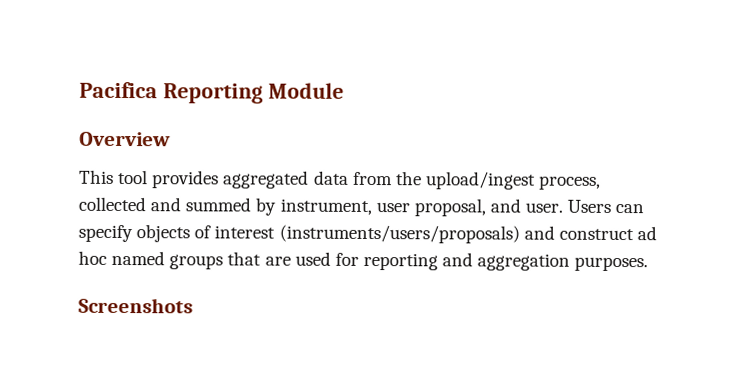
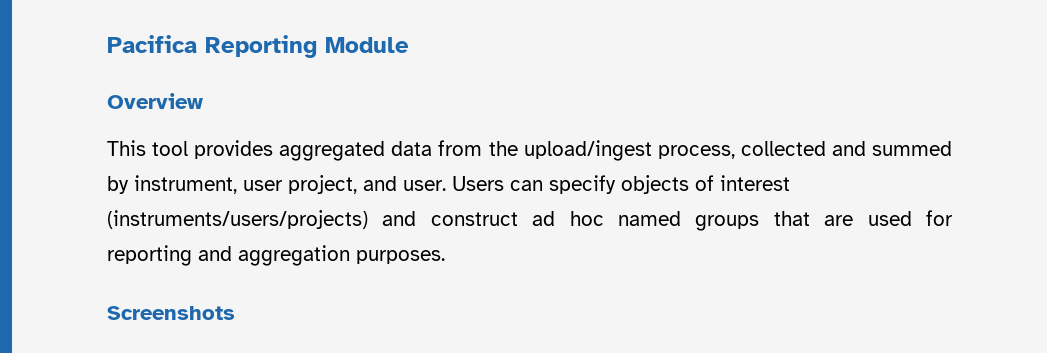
- This tool provides aggregated data from the upload/ingest process, collected and summed by instrument, user proposal, and user.
+ This tool provides aggregated data from the upload/ingest process, collected and summed by instrument, user project, and user.
- Users can specify objects of interest (instruments/users/proposals) and construct ad hoc named groups that are used for reporting and aggregation purposes.
+ Users can specify objects of interest (instruments/users/projects) and construct ad hoc named groups that are used for reporting and aggregation purposes.

